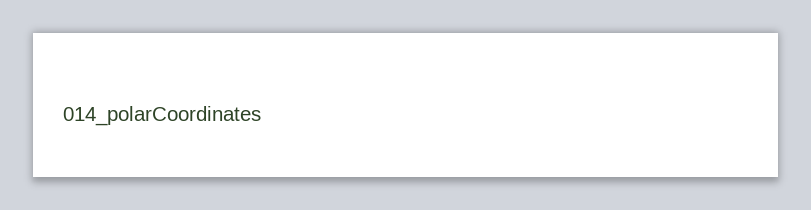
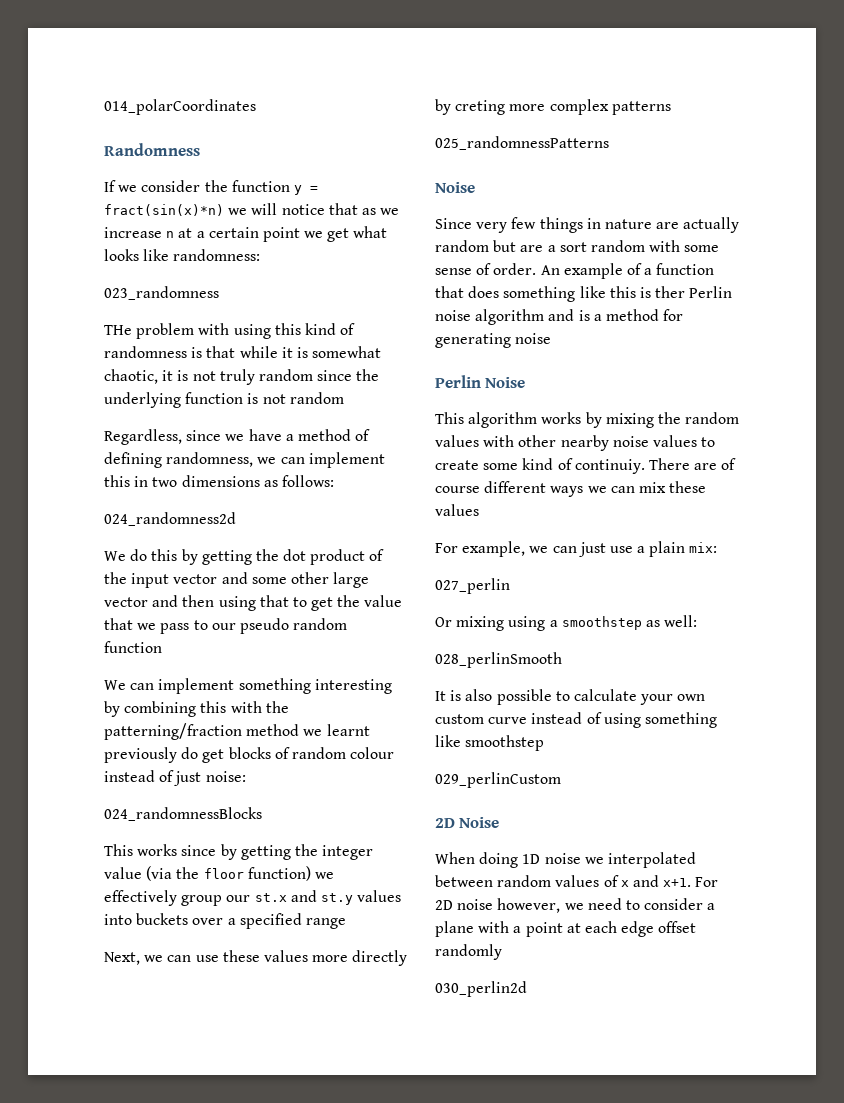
+ Randomness
+ If we consider the function y = fract(sin(x)*n) we will notice that as we increase n at a certain point we get what looks like randomness:
+ 023_randomness
+ THe problem with using this kind of randomness is that while it is somewhat chaotic, it is not truly random since the underlying function is not random
+ Regardless, since we have a method of defining randomness, we can implement this in two dimensions as follows:
+ 024_randomness2d
+ We do this by getting the dot product of the input vector and some other large vector and then using that to get the value that we pass to our pseudo random function
+ We can implement something interesting by combining this with the patterning/fraction method we learnt previously do get blocks of random colour instead of just noise:
+ 024_randomnessBlocks
+ This works since by getting the integer value (via the floor function) we effectively group our st.x and st.y values into buckets over a specified range
+ Next, we can use these values more directly by creting more complex patterns
+ 025_randomnessPatterns
+ Noise
+ Since very few things in nature are actually random but are a sort random with some sense of order. An example of a function that does something like this is ther Perlin noise algorithm and is a method for generating noise
+ Perlin Noise
+ This algorithm works by mixing the random values with other nearby noise values to create some kind of continuiy. There are of course different ways we can mix these values
+ For example, we can just use a plain mix:
+ 027_perlin
+ Or mixing using a smoothstep as well:
+ 028_perlinSmooth
+ It is also possible to calculate your own custom curve instead of using something like smoothstep
+ 029_perlinCustom
+ 2D Noise
+ When doing 1D noise we interpolated between random values of x and x+1. For 2D noise however, we need to consider a plane with a point at each edge offset randomly
+ 030_perlin2d

